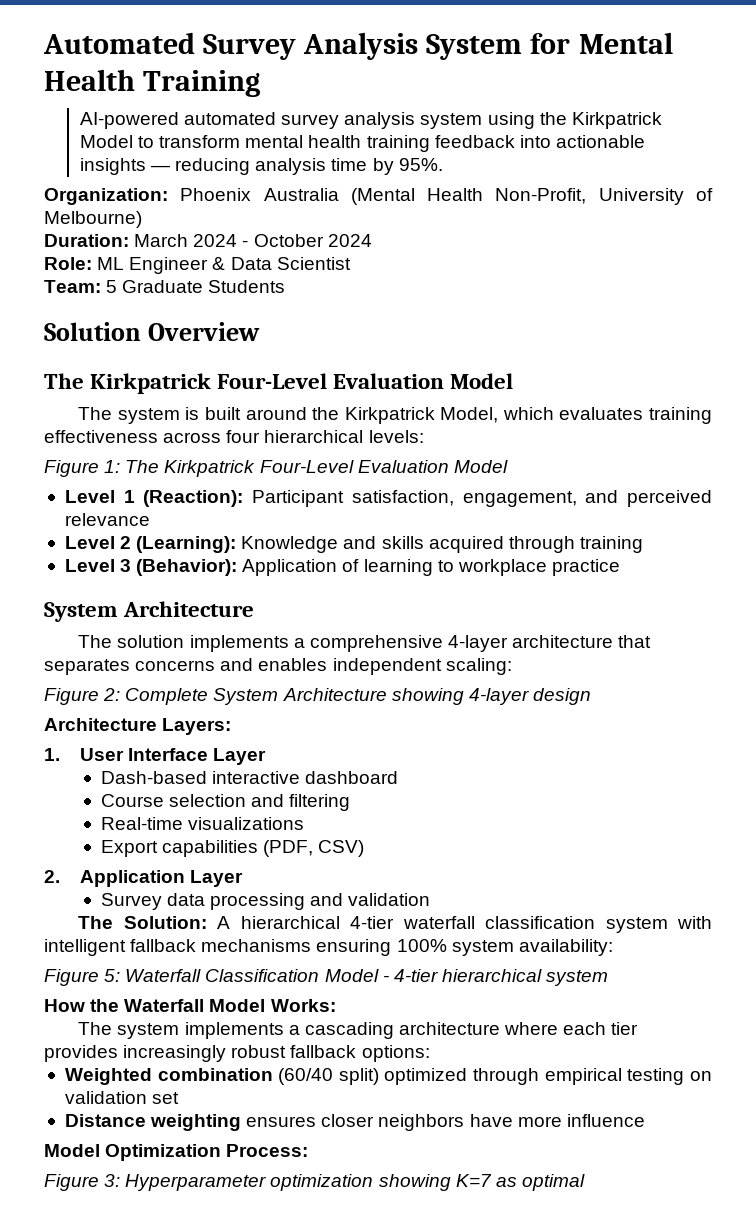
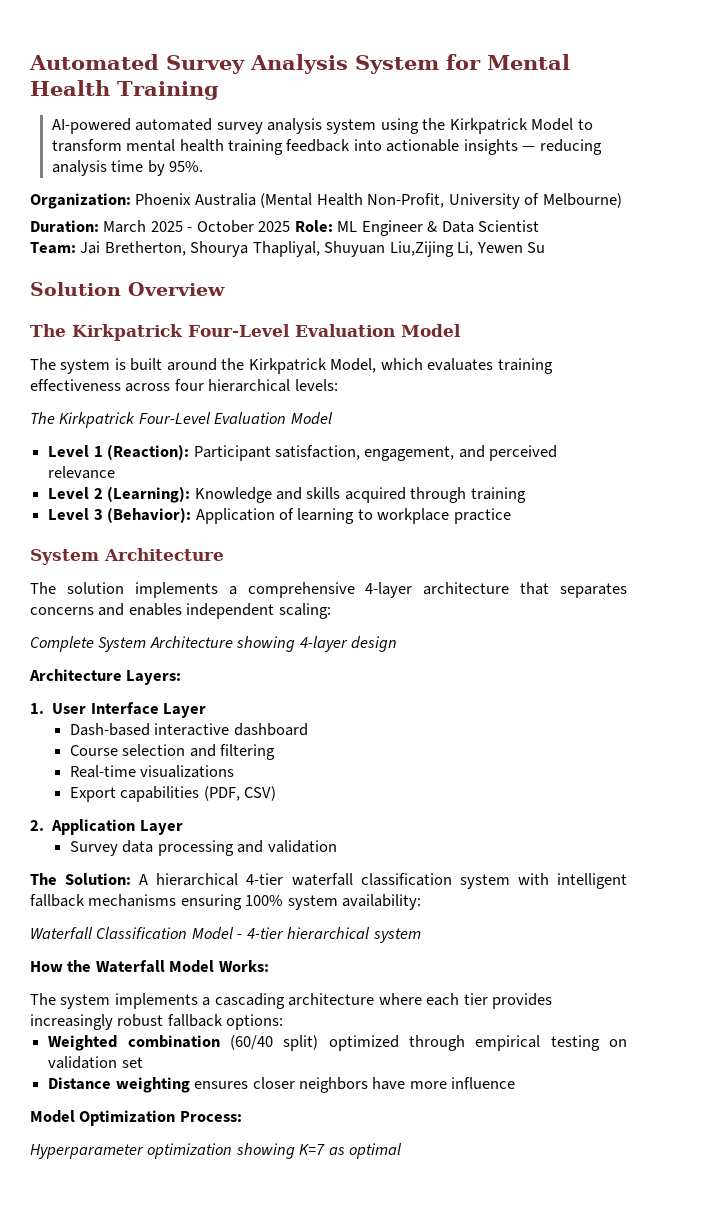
- Duration: March 2024 - October 2024
- Role: ML Engineer & Data Scientist
+ Duration: March 2025 - October 2025 Role: ML Engineer & Data Scientist
- Team: 5 Graduate Students
+ Team: Jai Bretherton, Shourya Thapliyal, Shuyuan Liu,Zijing Li, Yewen Su
  The system is built around the Kirkpatrick Model, which evaluates training effectiveness across four hierarchical levels:
- Figure 1: The Kirkpatrick Four-Level Evaluation Model
+ The Kirkpatrick Four-Level Evaluation Model
- Figure 2: Complete System Architecture showing 4-layer design
+ Complete System Architecture showing 4-layer design
- Figure 5: Waterfall Classification Model - 4-tier hierarchical system
+ Waterfall Classification Model - 4-tier hierarchical system
- Figure 3: Hyperparameter optimization showing K=7 as optimal
+ Hyperparameter optimization showing K=7 as optimal

